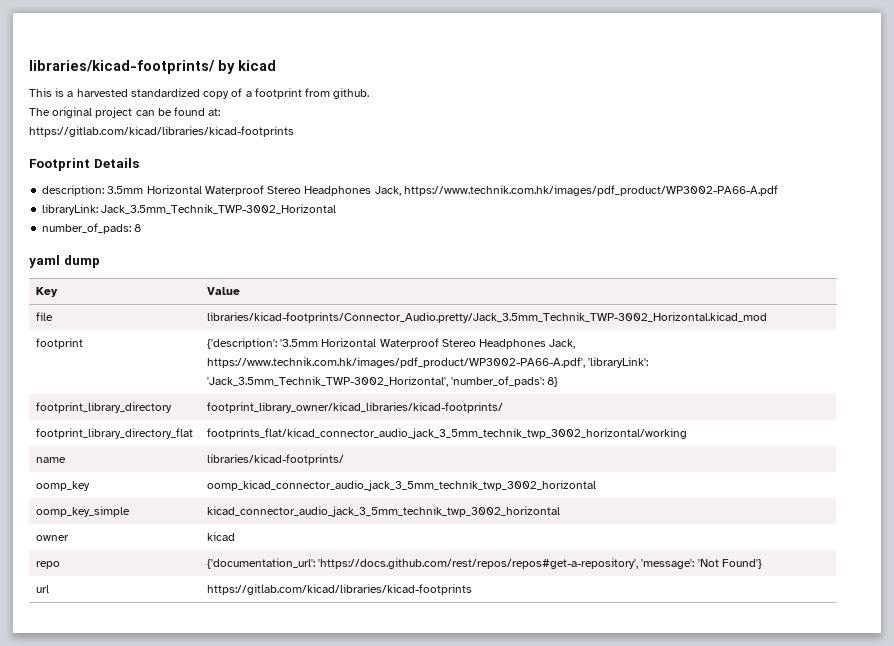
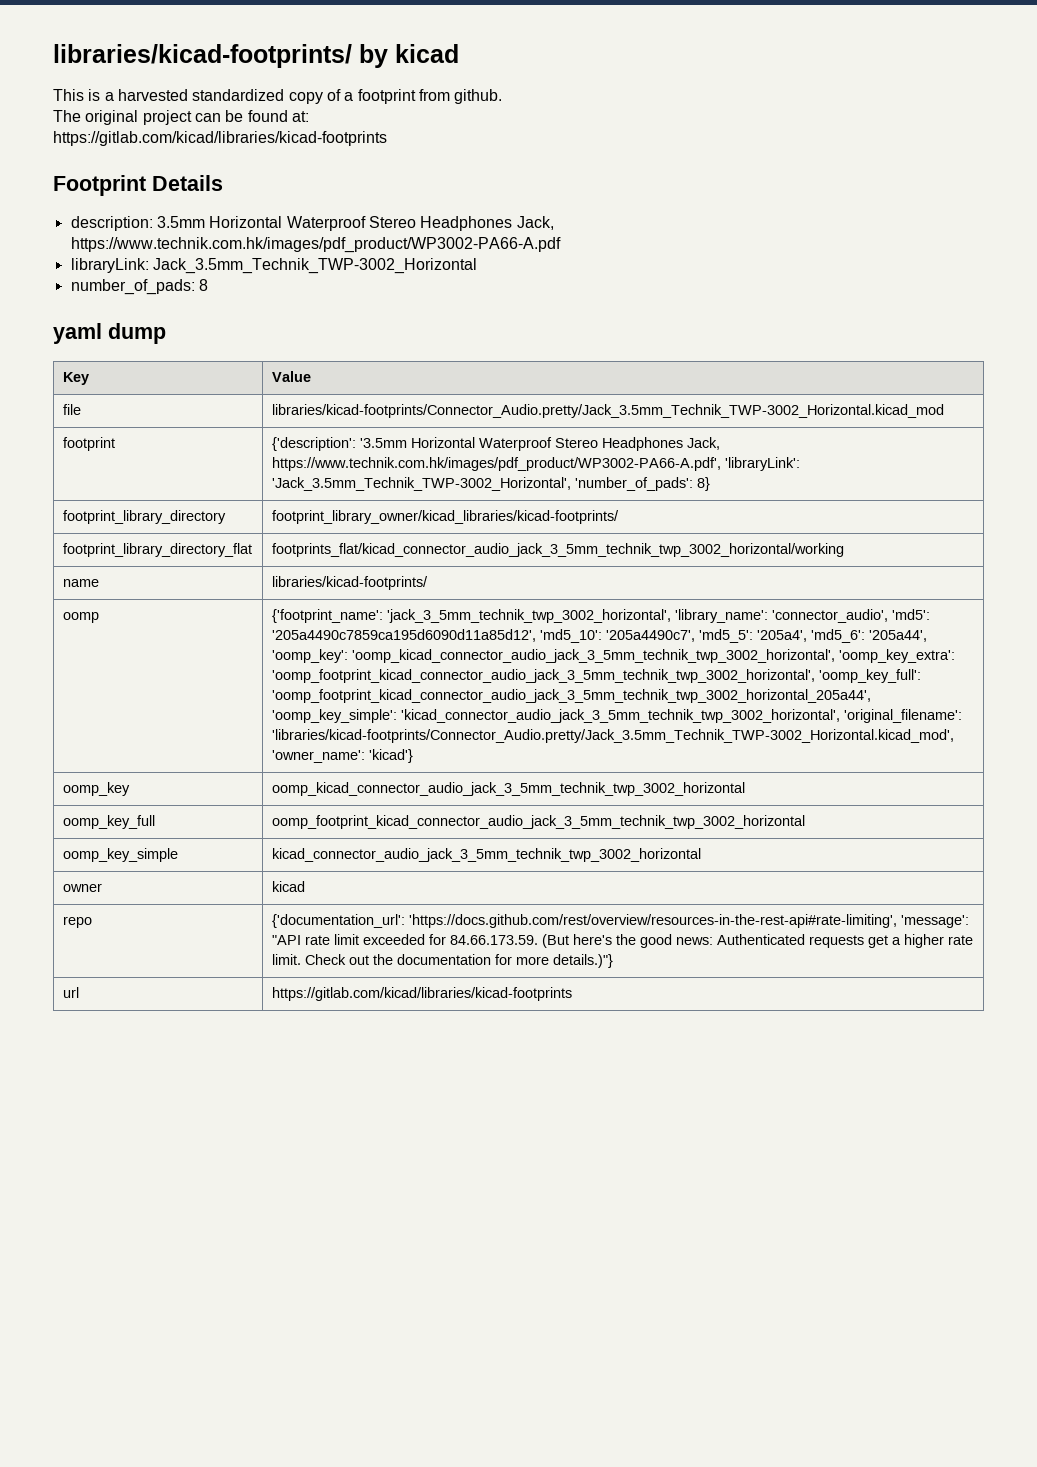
+ oomp | {'footprint_name': 'jack_3_5mm_technik_twp_3002_horizontal', 'library_name': 'connector_audio', 'md5': '205a4490c7859ca195d6090d11a85d12', 'md5_10': '205a4490c7', 'md5_5': '205a4', 'md5_6': '205a44', 'oomp_key': 'oomp_kicad_connector_audio_jack_3_5mm_technik_twp_3002_horizontal', 'oomp_key_extra': 'oomp_footprint_kicad_connector_audio_jack_3_5mm_technik_twp_3002_horizontal', 'oomp_key_full': 'oomp_footprint_kicad_connector_audio_jack_3_5mm_technik_twp_3002_horizontal_205a44', 'oomp_key_simple': 'kicad_connector_audio_jack_3_5mm_technik_twp_3002_horizontal', 'original_filename': 'libraries/kicad-footprints/Connector_Audio.pretty/Jack_3.5mm_Technik_TWP-3002_Horizontal.kicad_mod', 'owner_name': 'kicad'}
+ oomp_key_full | oomp_footprint_kicad_connector_audio_jack_3_5mm_technik_twp_3002_horizontal
- repo | {'documentation_url': 'https://docs.github.com/rest/repos/repos#get-a-repository', 'message': 'Not Found'}
+ repo | {'documentation_url': 'https://docs.github.com/rest/overview/resources-in-the-rest-api#rate-limiting', 'message': "API rate limit exceeded for 84.66.173.59. (But here's the good news: Authenticated requests get a higher rate limit. Check out the documentation for more details.)"}

